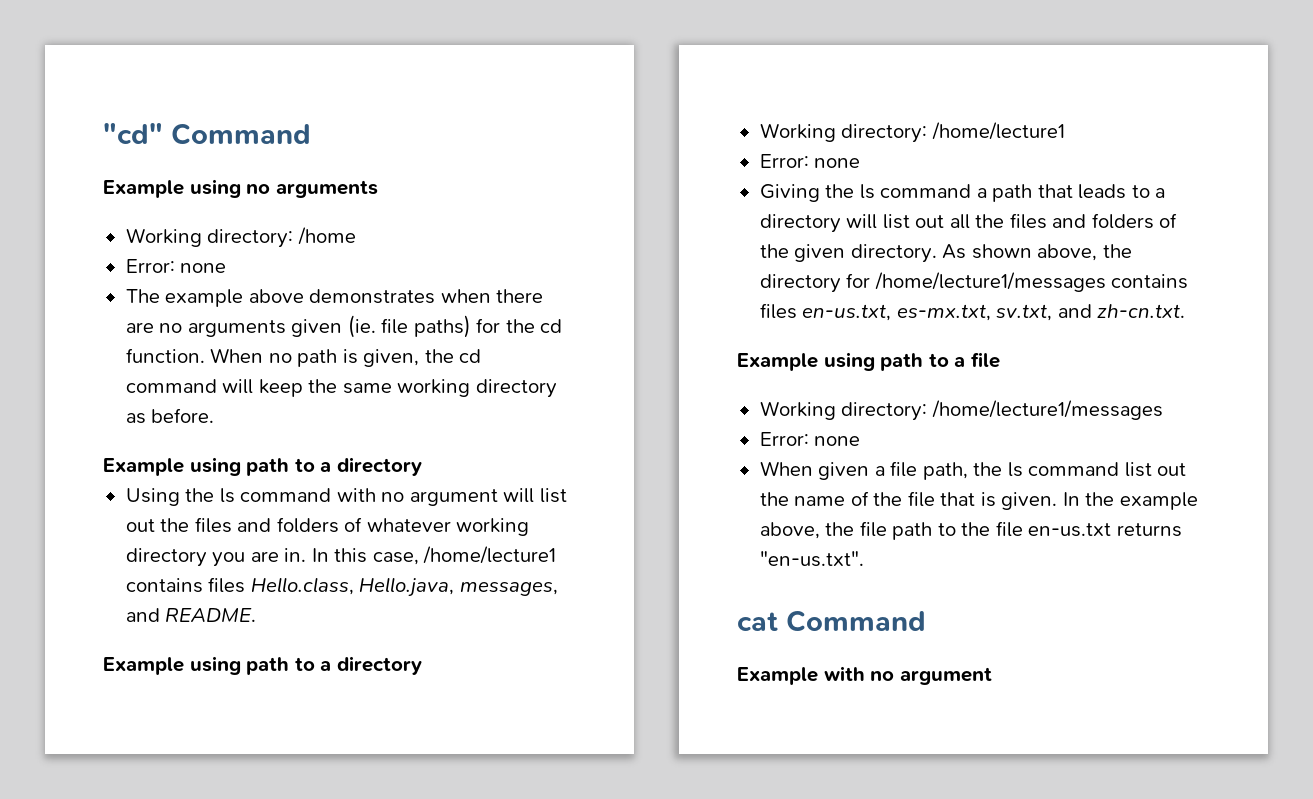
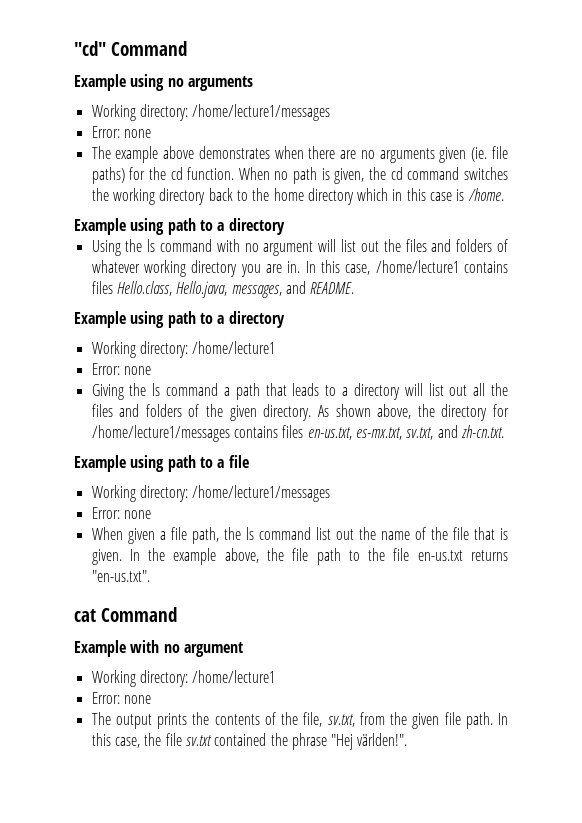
  Example using no arguments
- Working directory: /home
+ Working directory: /home/lecture1/messages
- When no path is given, the cd command will keep the same working directory as before.
+ When no path is given, the cd command switches the working directory back to the home directory which in this case is /home.
  Example with no argument
+ Working directory: /home/lecture1
+ Error: none
+ The output prints the contents of the file, sv.txt, from the given file path. In this case, the file sv.txt contained the phrase "Hej världen!".

